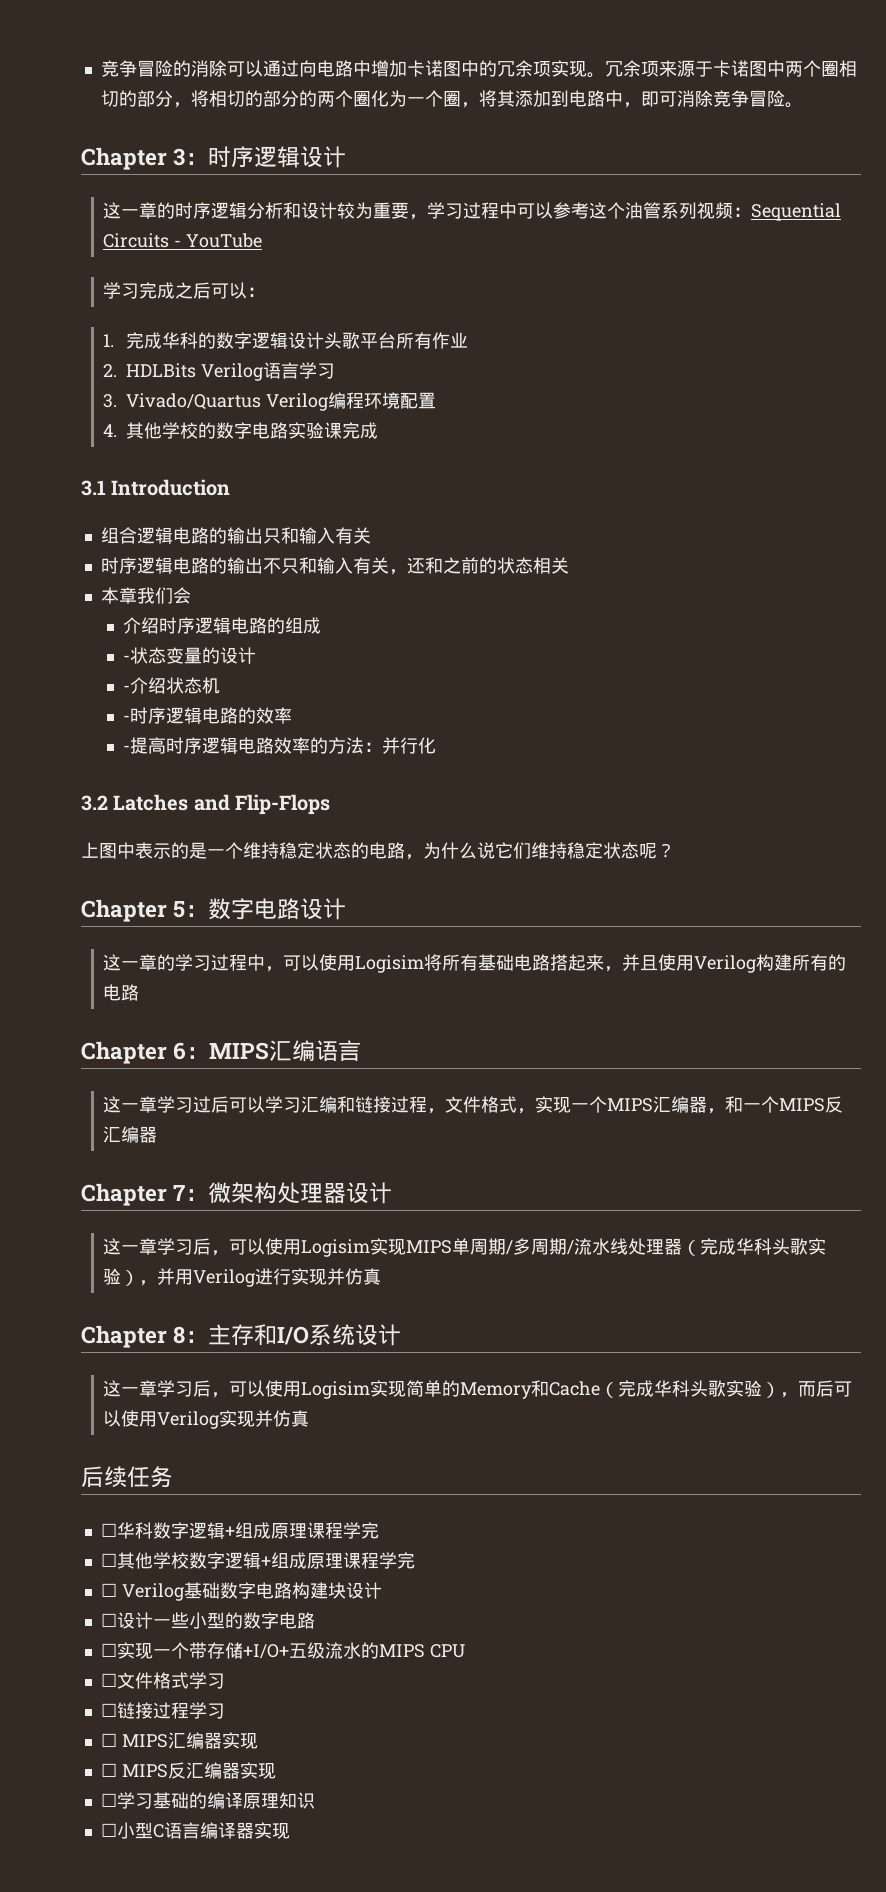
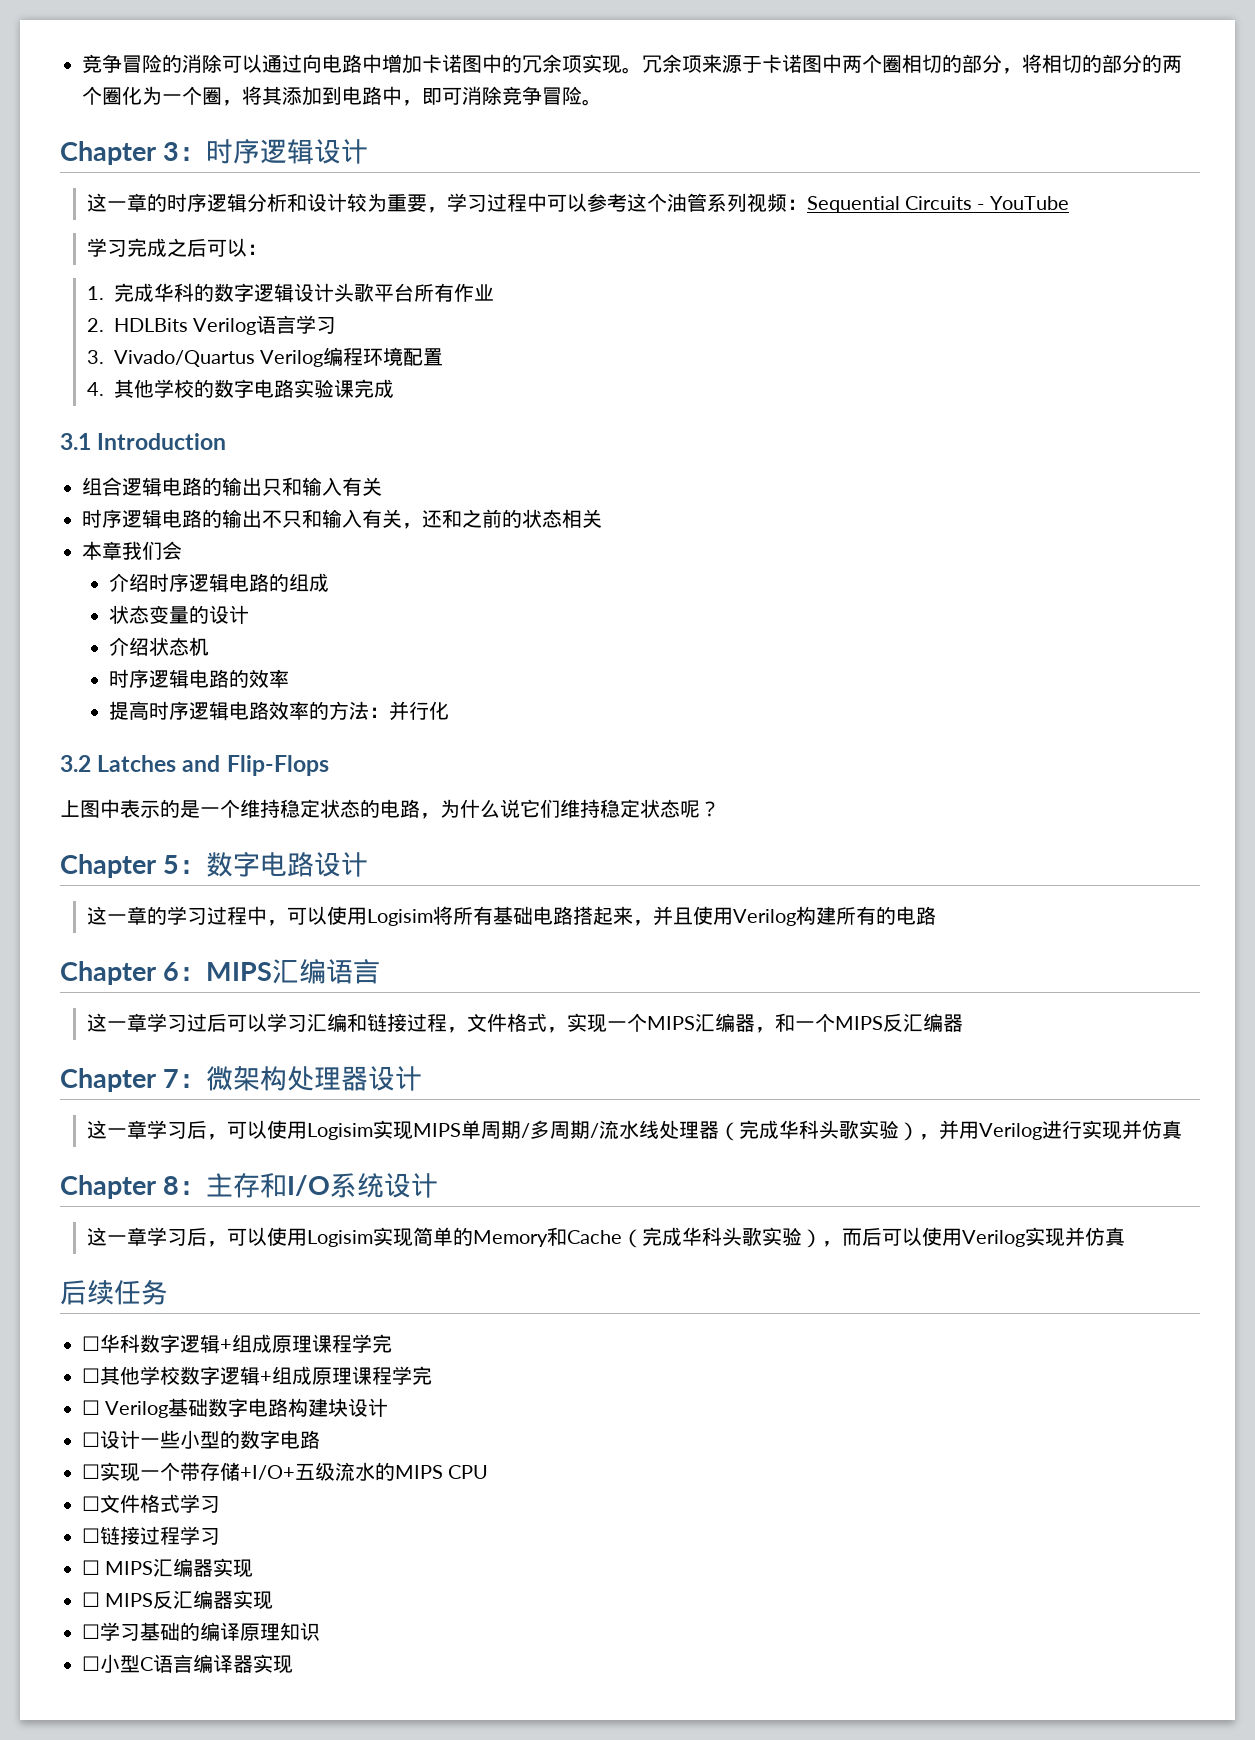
- -状态变量的设计
+ 状态变量的设计
- -介绍状态机
+ 介绍状态机
- -时序逻辑电路的效率
+ 时序逻辑电路的效率
- -提高时序逻辑电路效率的方法：并行化
+ 提高时序逻辑电路效率的方法：并行化

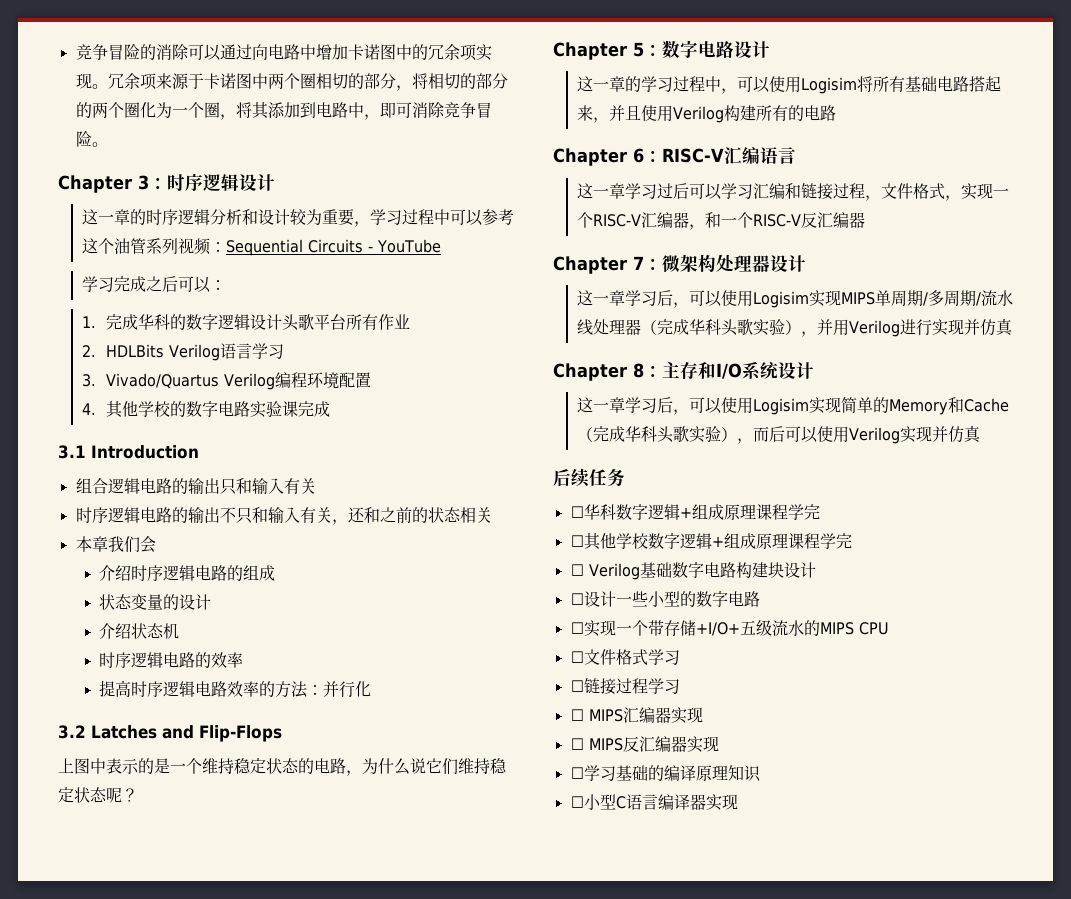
- Chapter 6：MIPS汇编语言
+ Chapter 6：RISC-V汇编语言
- 这一章学习过后可以学习汇编和链接过程，文件格式，实现一个MIPS汇编器，和一个MIPS反汇编器
+ 这一章学习过后可以学习汇编和链接过程，文件格式，实现一个RISC-V汇编器，和一个RISC-V反汇编器

